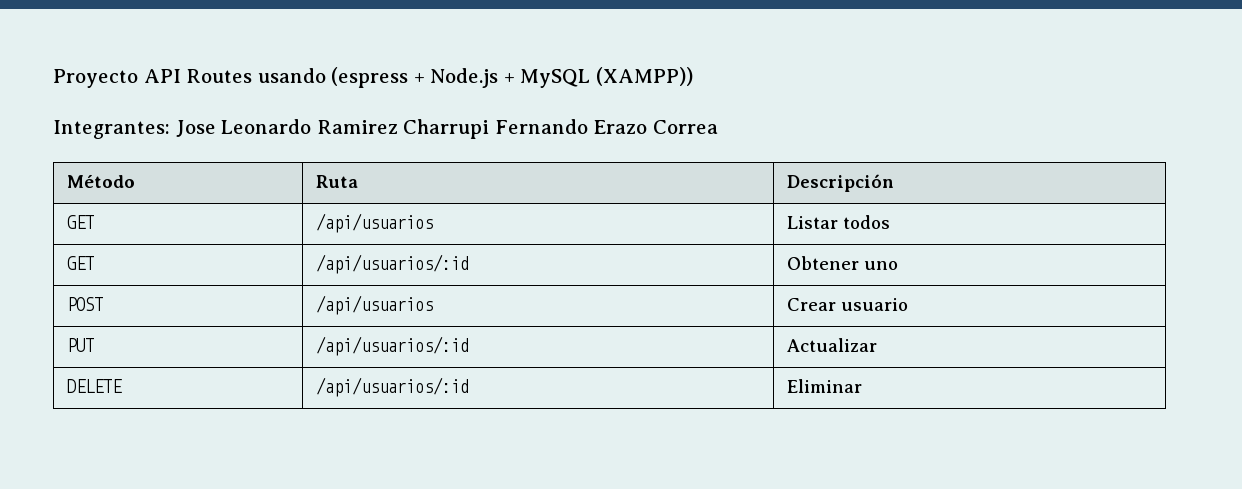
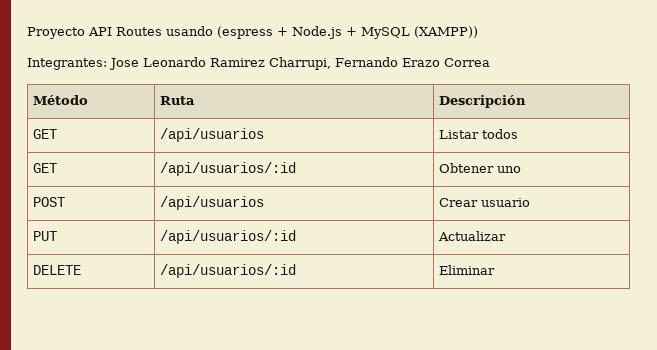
- Integrantes: Jose Leonardo Ramirez Charrupi Fernando Erazo Correa
+ Integrantes: Jose Leonardo Ramirez Charrupi, Fernando Erazo Correa

